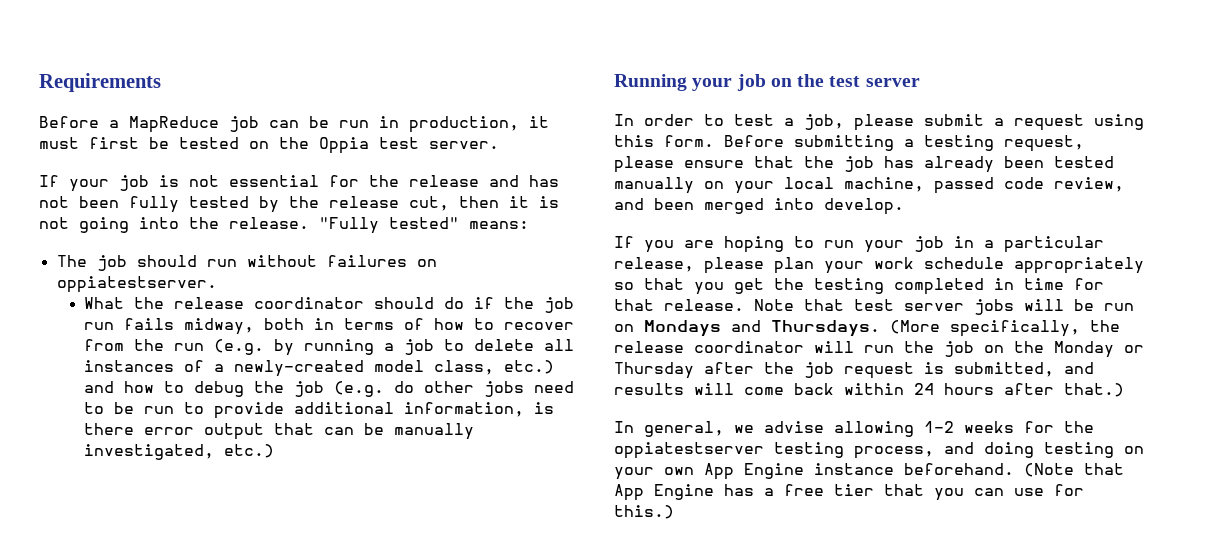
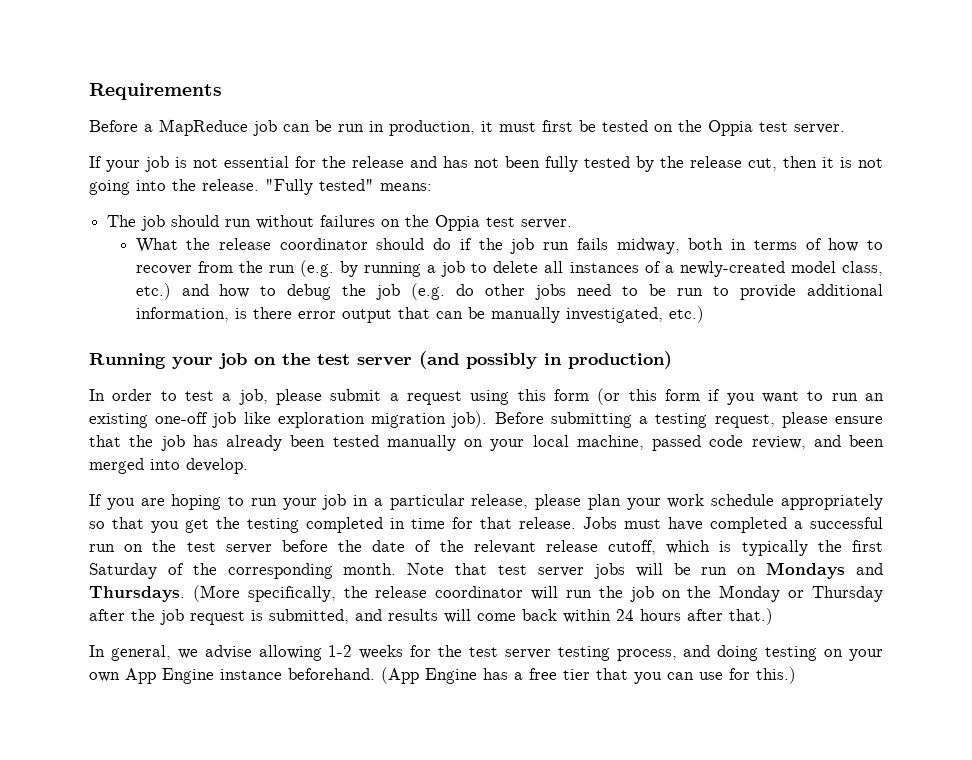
- The job should run without failures on oppiatestserver.
+ The job should run without failures on the Oppia test server.
- Running your job on the test server
+ Running your job on the test server (and possibly in production)
- In order to test a job, please submit a request using this form.
+ In order to test a job, please submit a request using this form (or this form if you want to run an existing one-off job like exploration migration job).
+ Jobs must have completed a successful run on the test server before the date of the relevant release cutoff, which is typically the first Saturday of the corresponding month.
- In general, we advise allowing 1-2 weeks for the oppiatestserver testing process, and doing testing on your own App Engine instance beforehand.
+ In general, we advise allowing 1-2 weeks for the test server testing process, and doing testing on your own App Engine instance beforehand.
- (Note that App Engine has a free tier that you can use for this.)
+ (App Engine has a free tier that you can use for this.)

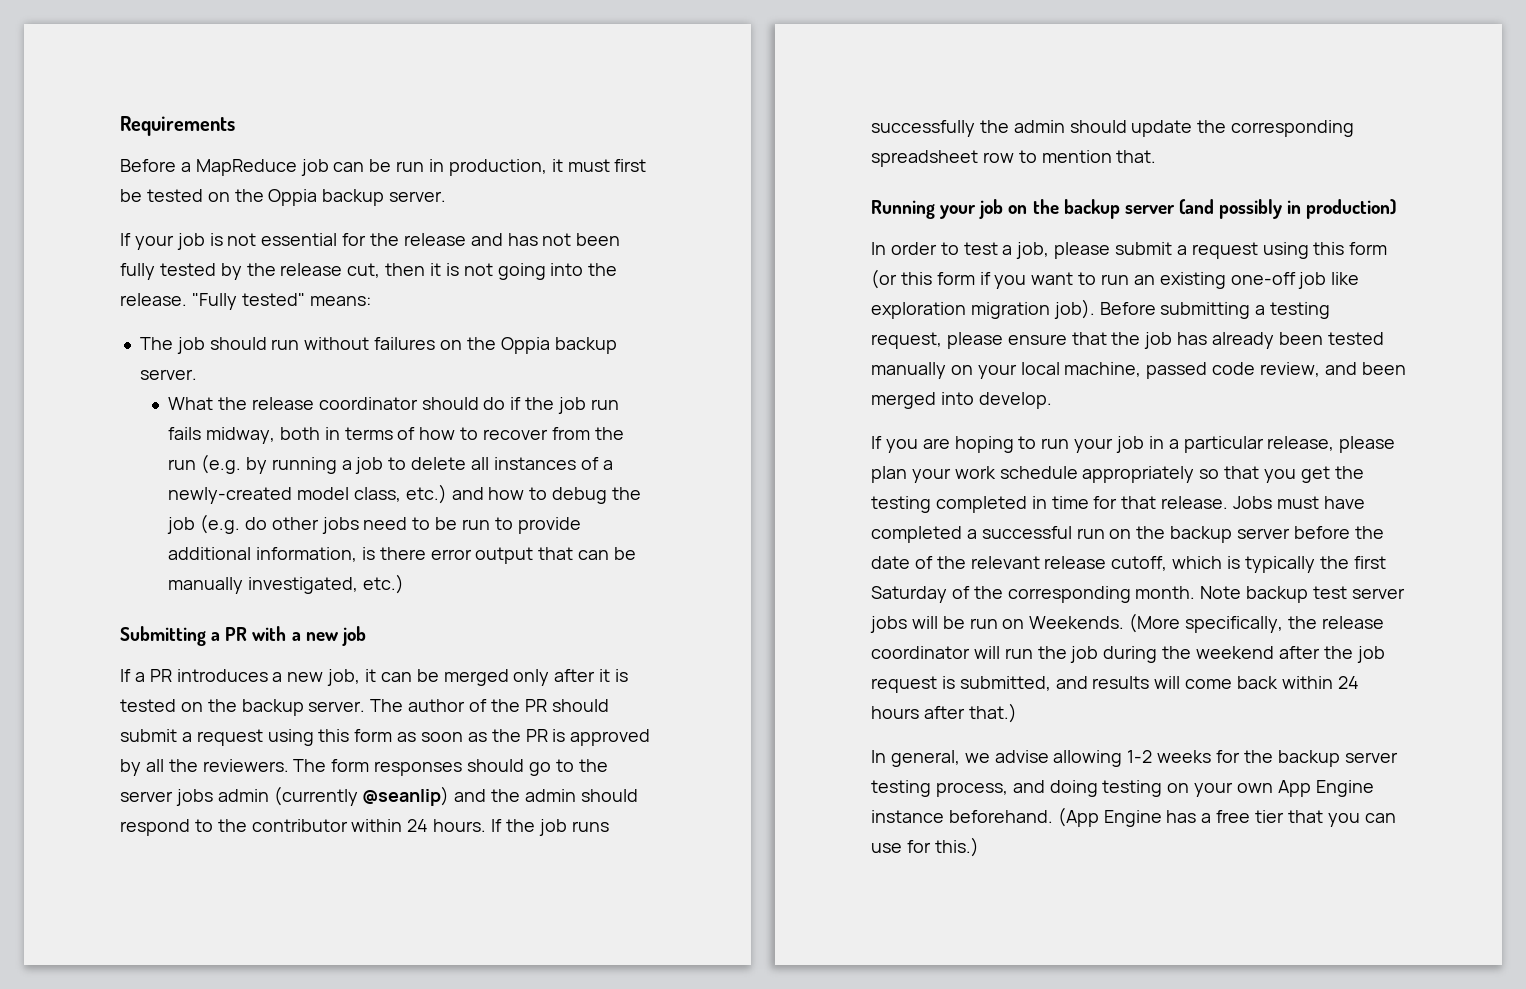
- Before a MapReduce job can be run in production, it must first be tested on the Oppia test server.
+ Before a MapReduce job can be run in production, it must first be tested on the Oppia backup server.
- The job should run without failures on the Oppia test server.
+ The job should run without failures on the Oppia backup server.
+ Submitting a PR with a new job
+ If a PR introduces a new job, it can be merged only after it is tested on the backup server. The author of the PR should submit a request using this form as soon as the PR is approved by all the reviewers. The form responses should go to the server jobs admin (currently @seanlip) and the admin should respond to the contributor within 24 hours. If the job runs successfully the admin should update the corresponding spreadsheet row to mention that.
- Running your job on the test server (and possibly in production)
+ Running your job on the backup server (and possibly in production)
- Jobs must have completed a successful run on the test server before the date of the relevant release cutoff, which is typically the first Saturday of the corresponding month.
+ Jobs must have completed a successful run on the backup server before the date of the relevant release cutoff, which is typically the first Saturday of the corresponding month.
- Note that test server jobs will be run on Mondays and Thursdays.
+ Note backup test server jobs will be run on Weekends.
- (More specifically, the release coordinator will run the job on the Monday or Thursday after the job request is submitted, and results will come back within 24 hours after that.)
+ (More specifically, the release coordinator will run the job during the weekend after the job request is submitted, and results will come back within 24 hours after that.)
- In general, we advise allowing 1-2 weeks for the test server testing process, and doing testing on your own App Engine instance beforehand.
+ In general, we advise allowing 1-2 weeks for the backup server testing process, and doing testing on your own App Engine instance beforehand.

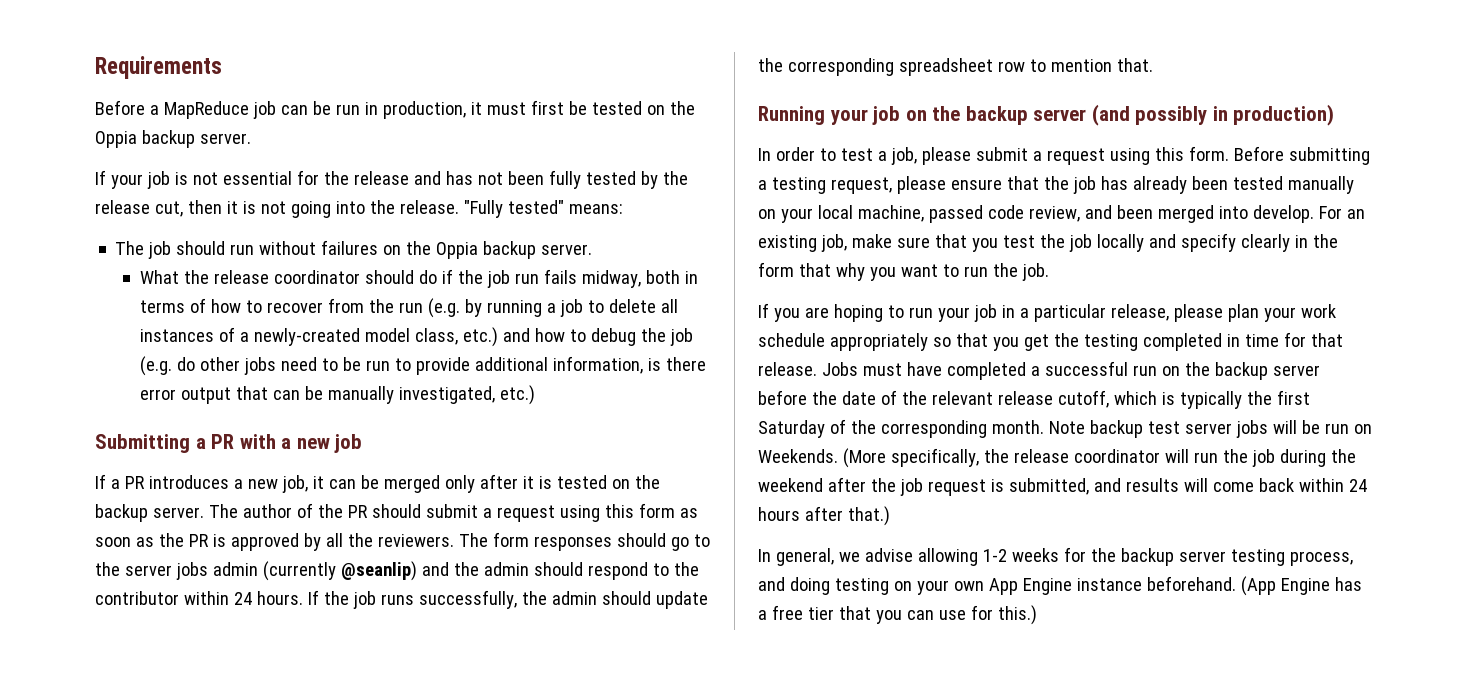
- If the job runs successfully the admin should update the corresponding spreadsheet row to mention that.
+ If the job runs successfully, the admin should update the corresponding spreadsheet row to mention that.
- In order to test a job, please submit a request using this form (or this form if you want to run an existing one-off job like exploration migration job).
+ In order to test a job, please submit a request using this form.
+ For an existing job, make sure that you test the job locally and specify clearly in the form that why you want to run the job.

